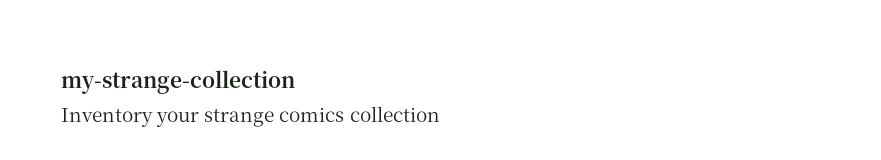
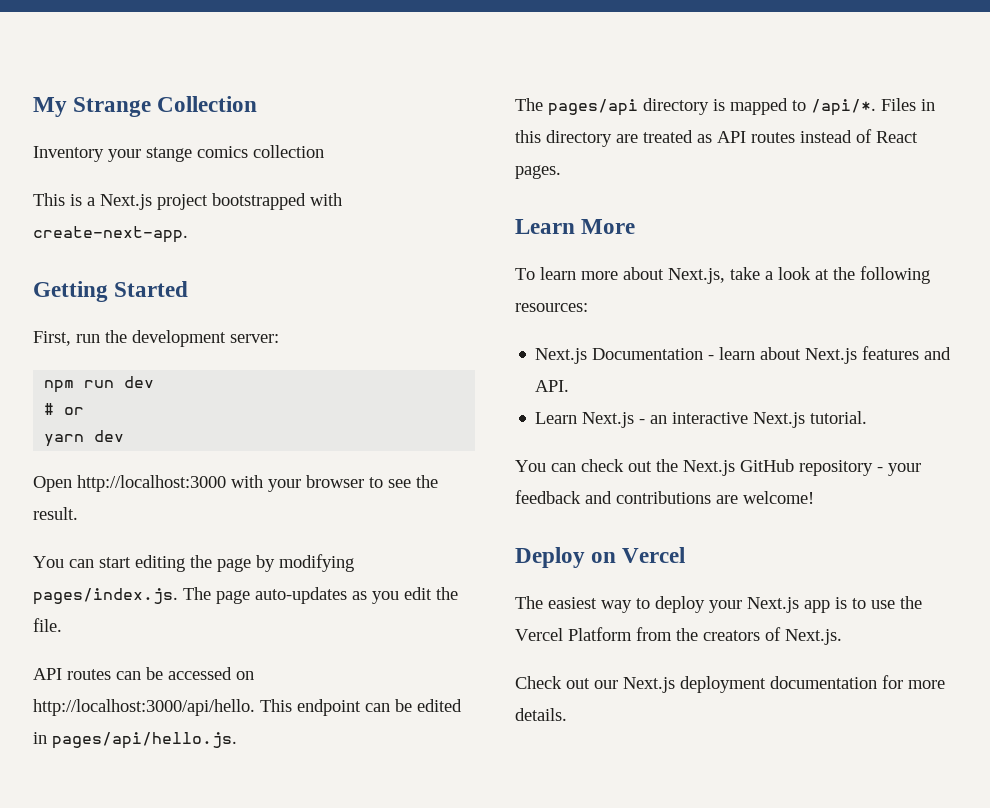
- my-strange-collection
+ My Strange Collection
- Inventory your strange comics collection
+ Inventory your stange comics collection
+ This is a Next.js project bootstrapped with create-next-app.
+ Getting Started
+ First, run the development server:
+ npm run dev
+ # or
+ yarn dev
+ Open http://localhost:3000 with your browser to see the result.
+ You can start editing the page by modifying pages/index.js. The page auto-updates as you edit the file.
+ API routes can be accessed on http://localhost:3000/api/hello. This endpoint can be edited in pages/api/hello.js.
+ The pages/api directory is mapped to /api/*. Files in this directory are treated as API routes instead of React pages.
+ Learn More
+ To learn more about Next.js, take a look at the following resources:
+ Next.js Documentation - learn about Next.js features and API.
+ Learn Next.js - an interactive Next.js tutorial.
+ You can check out the Next.js GitHub repository - your feedback and contributions are welcome!
+ Deploy on Vercel
+ The easiest way to deploy your Next.js app is to use the Vercel Platform from the creators of Next.js.
+ Check out our Next.js deployment documentation for more details.

